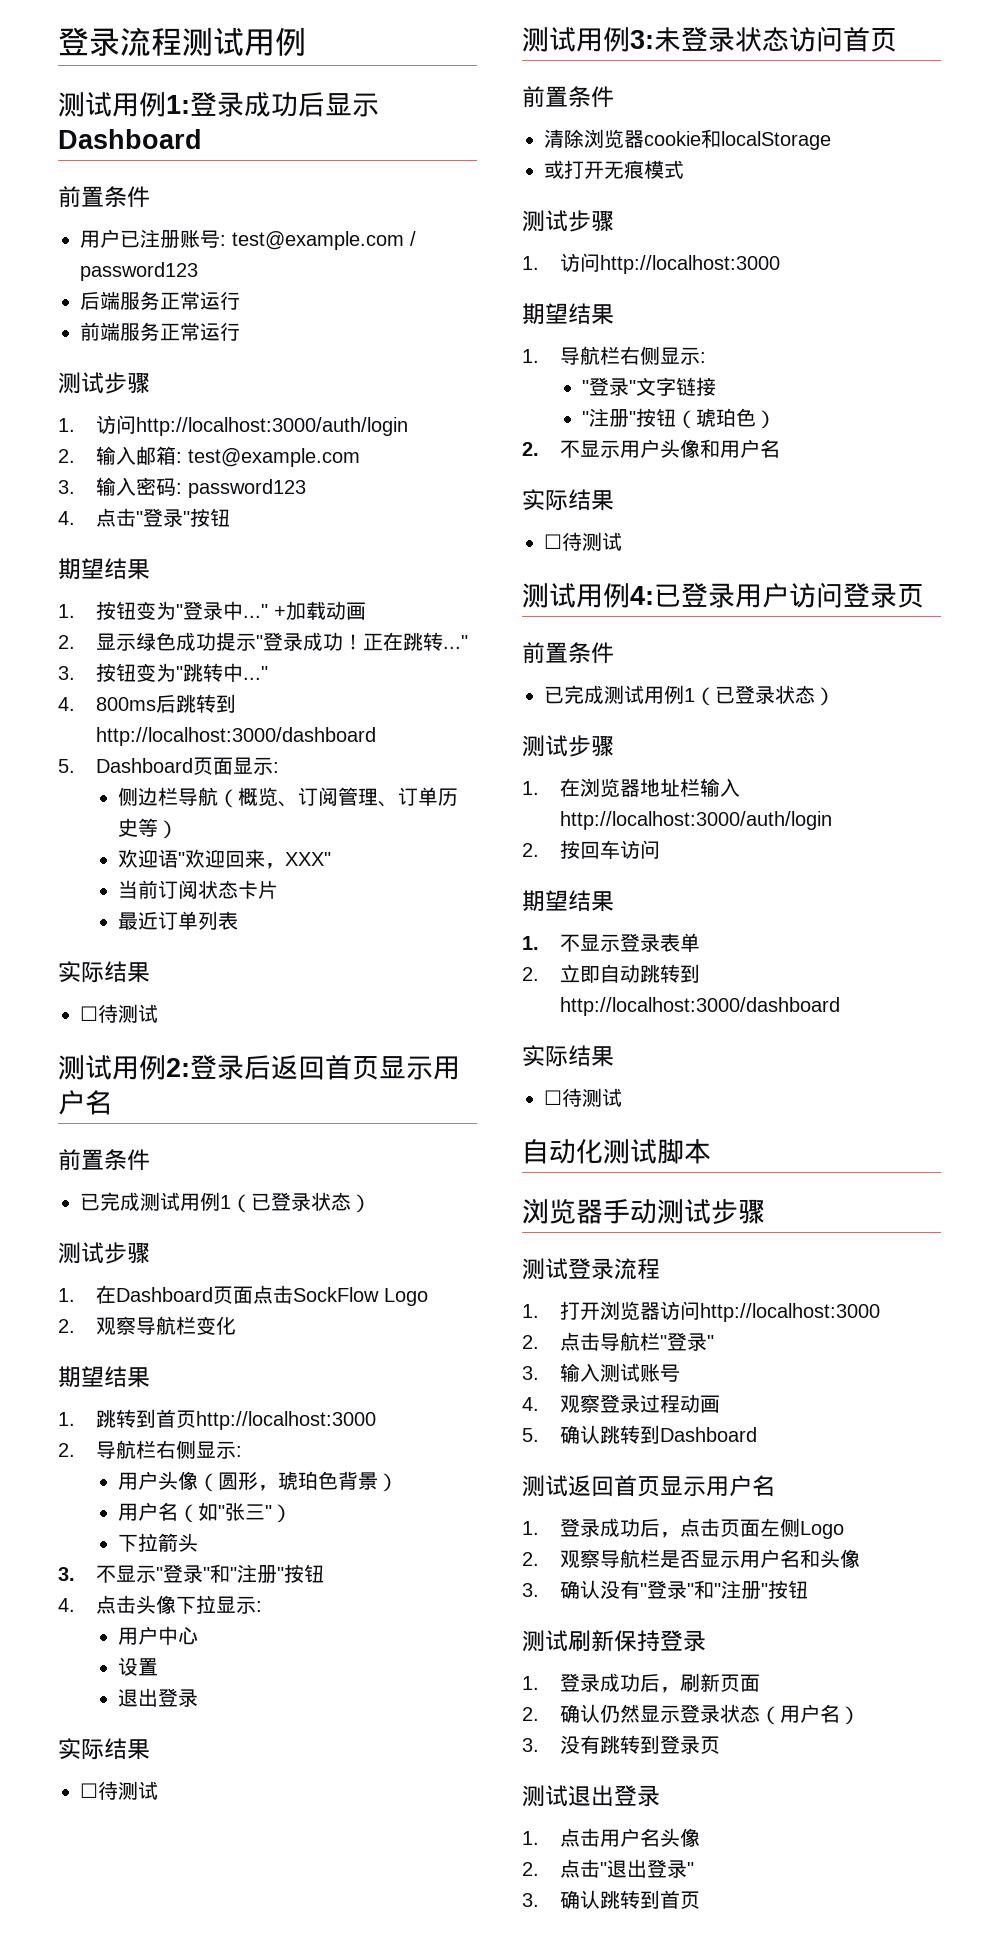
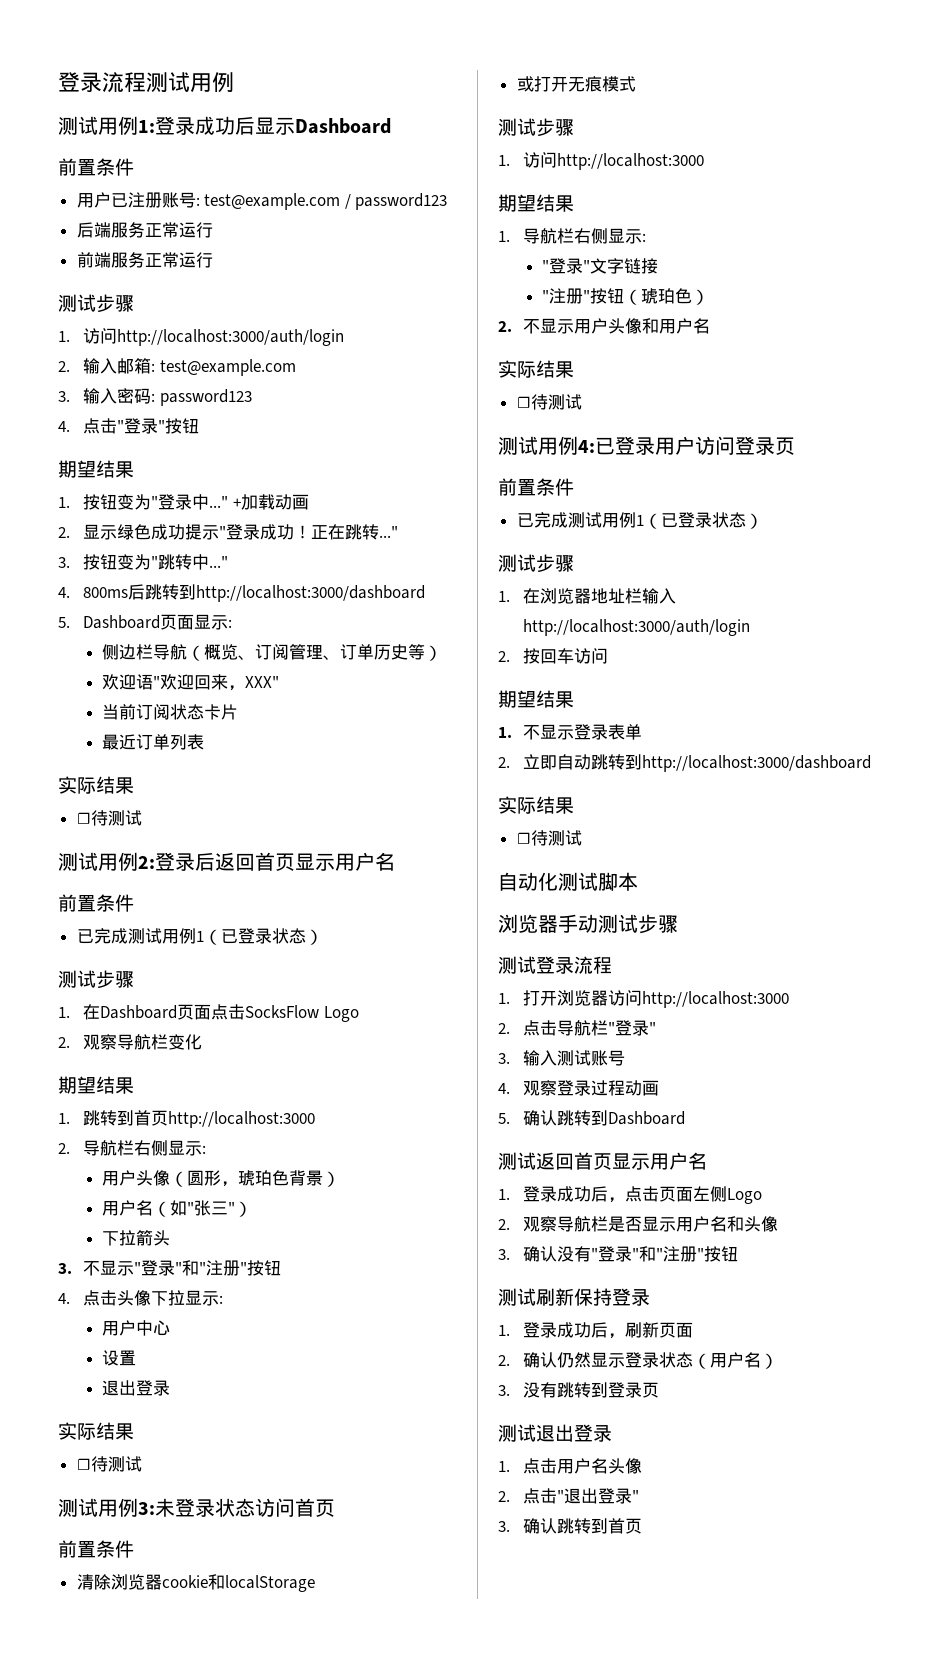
- 1.在Dashboard页面点击SockFlow Logo
+ 1.在Dashboard页面点击SocksFlow Logo

